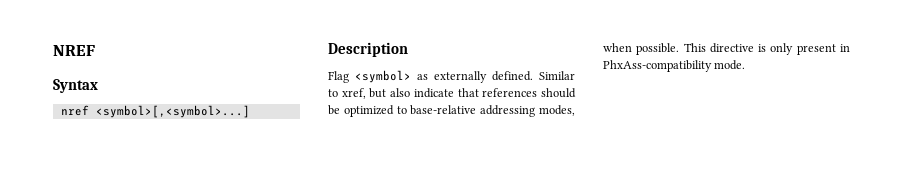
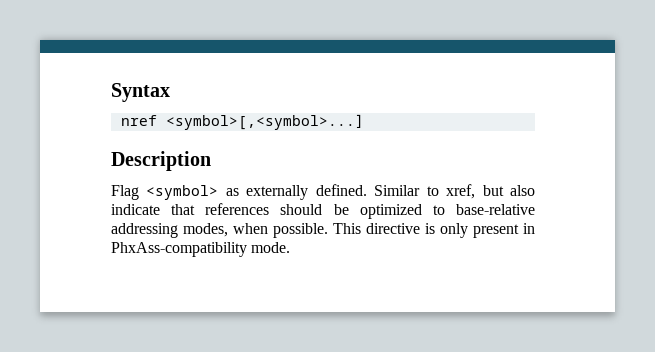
- NREF

